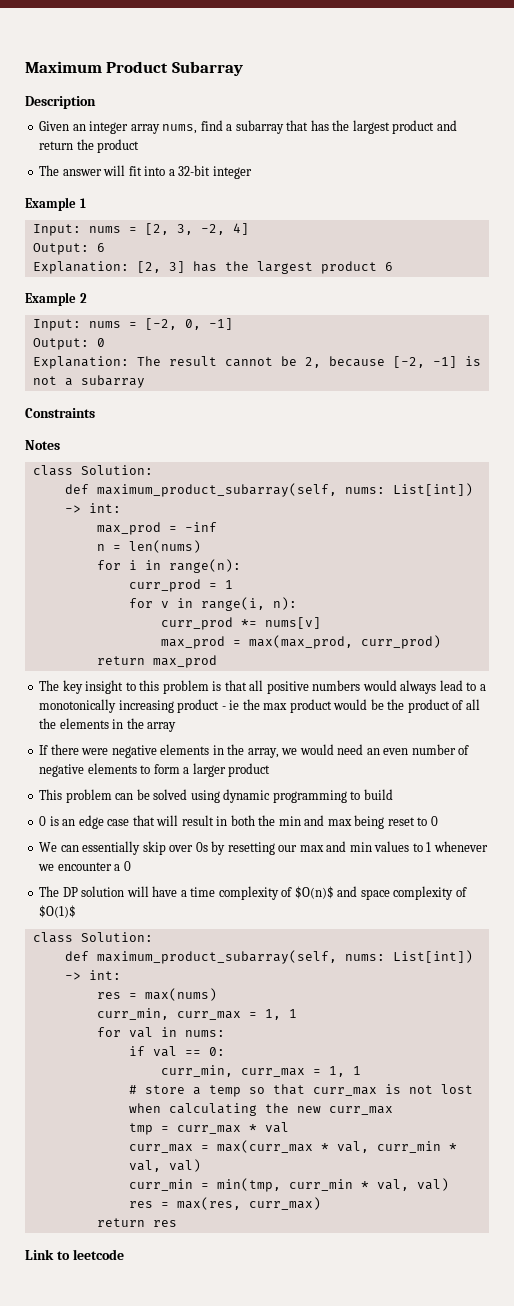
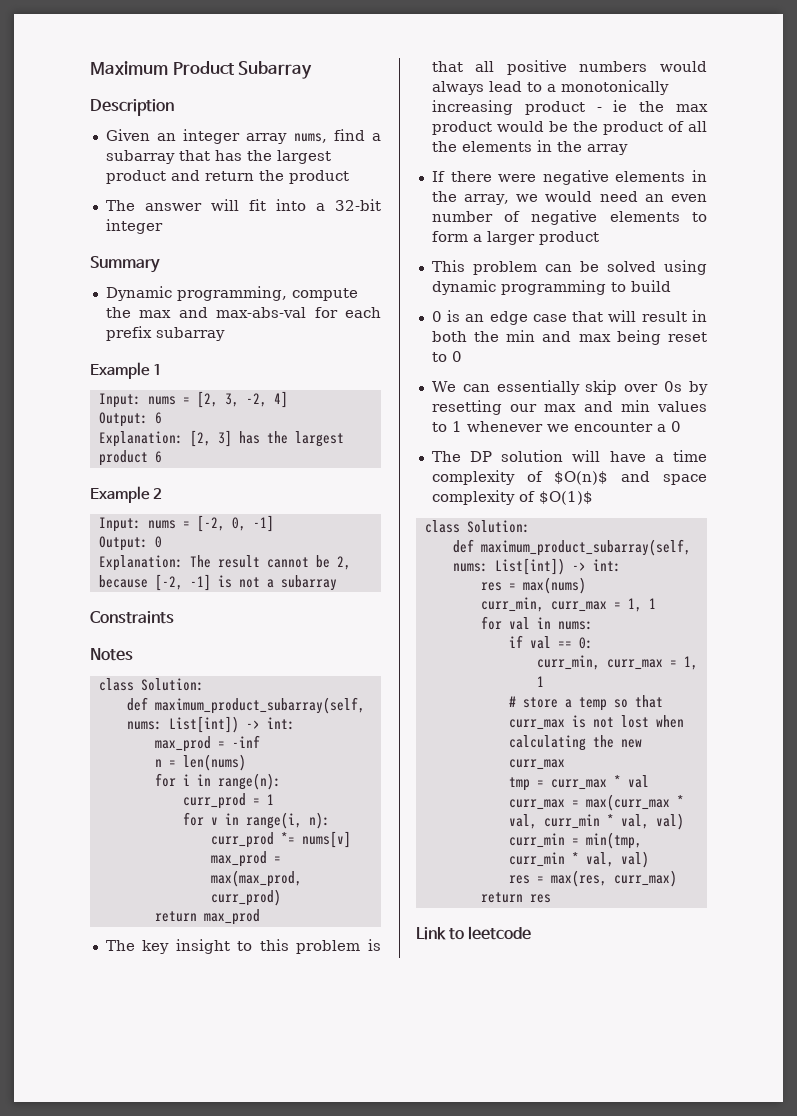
+ Summary
+ Dynamic programming, compute the max and max-abs-val for each prefix subarray

